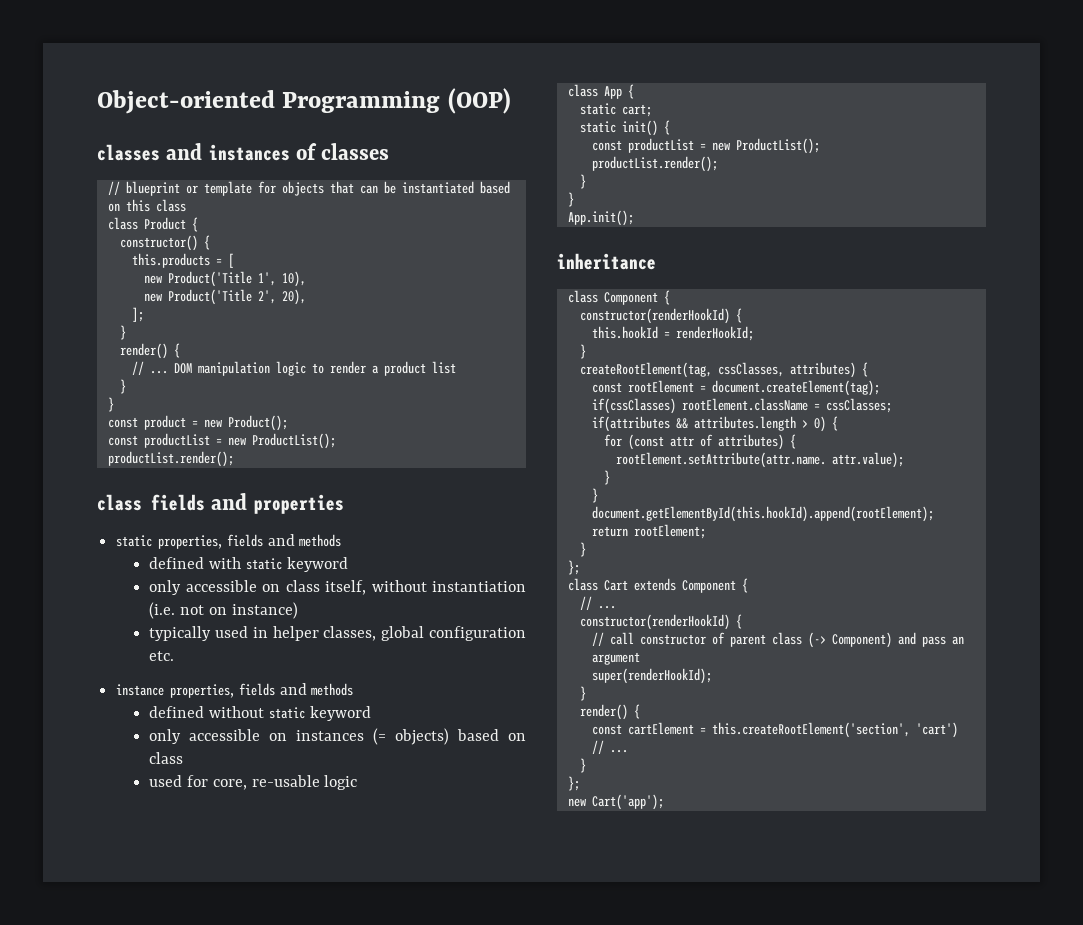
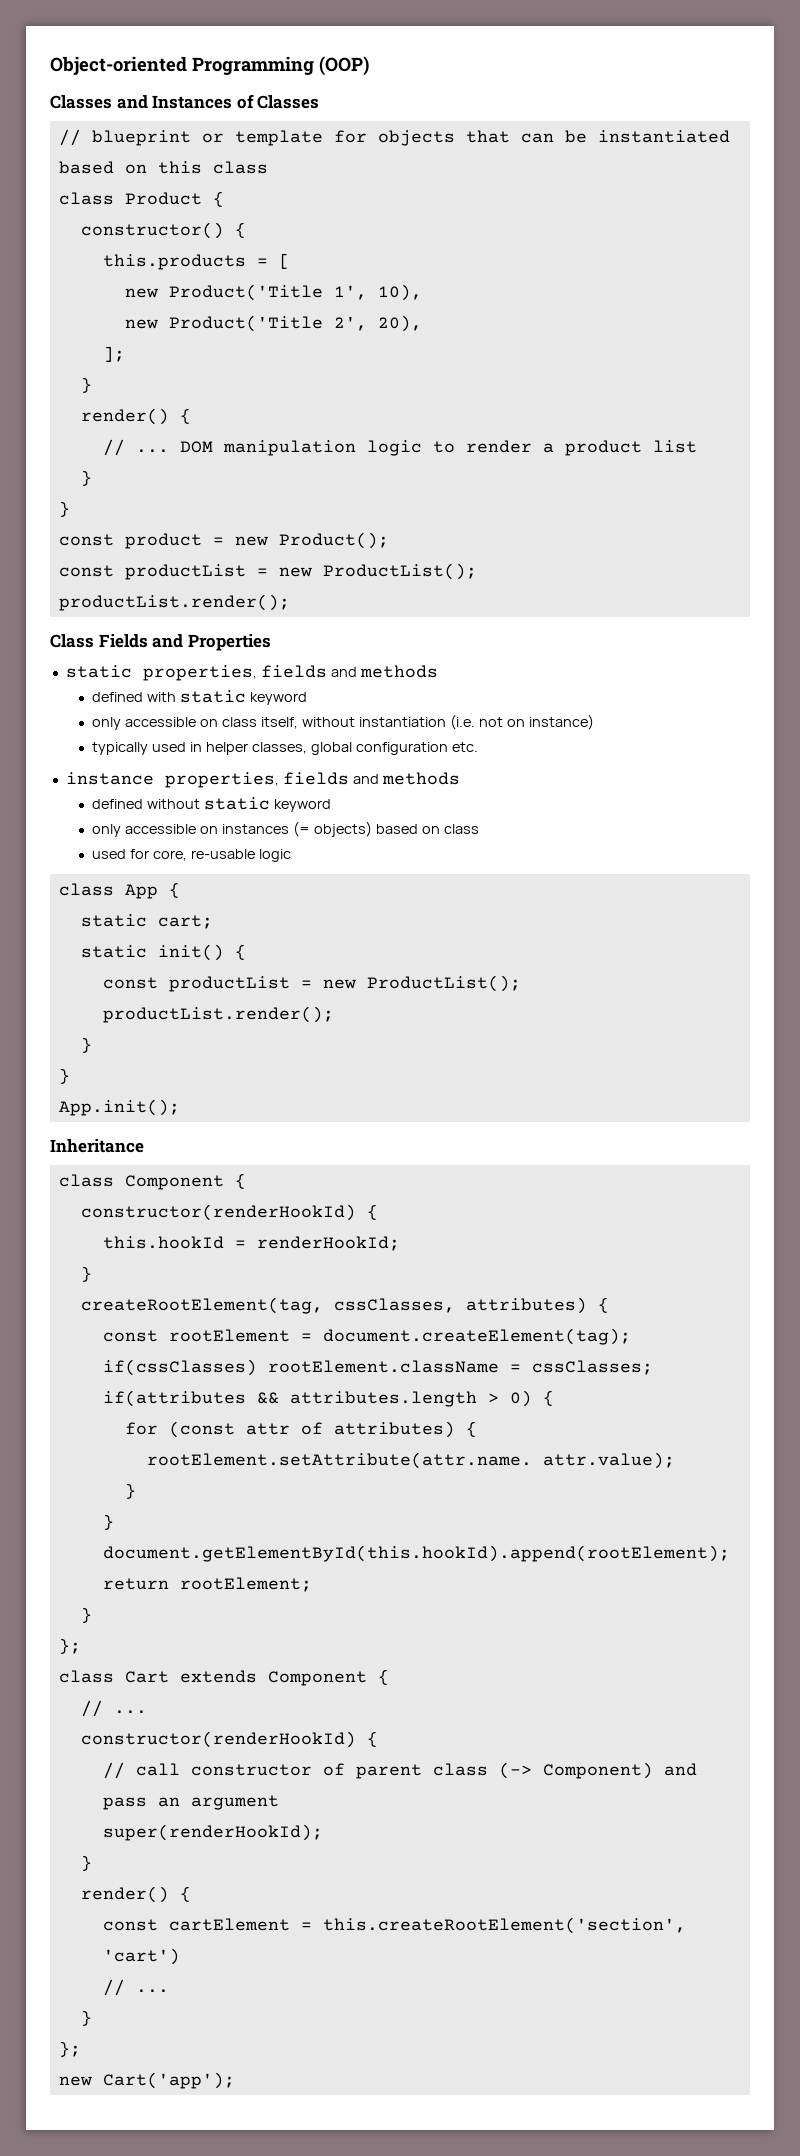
- classes and instances of classes
+ Classes and Instances of Classes
- class fields and properties
+ Class Fields and Properties
- inheritance
+ Inheritance

